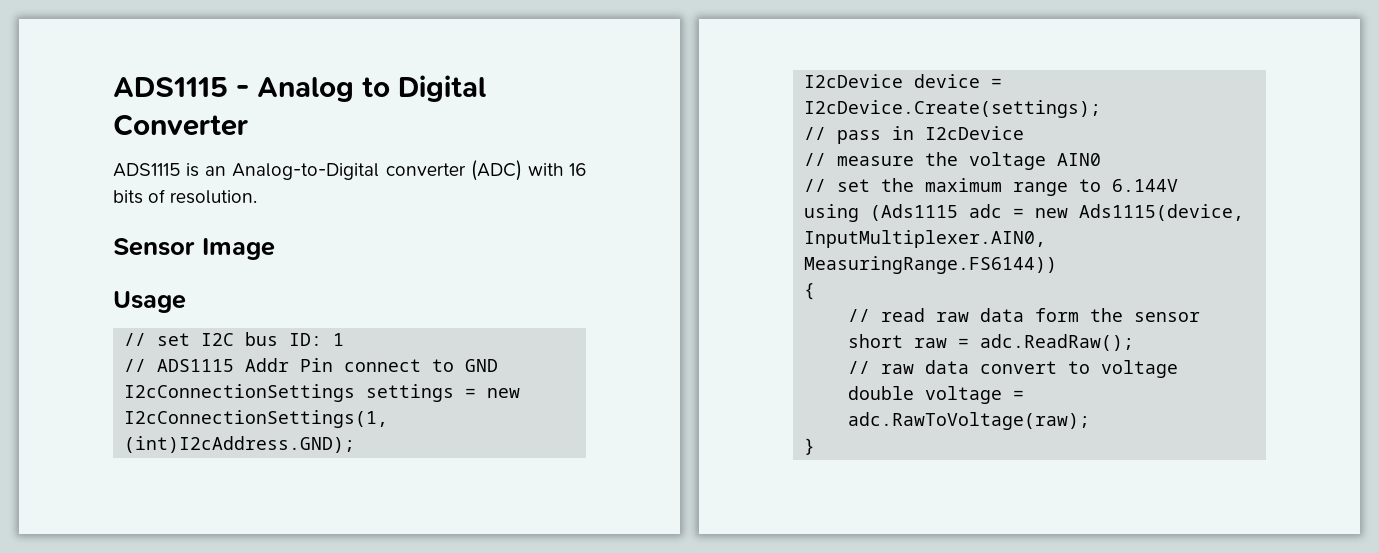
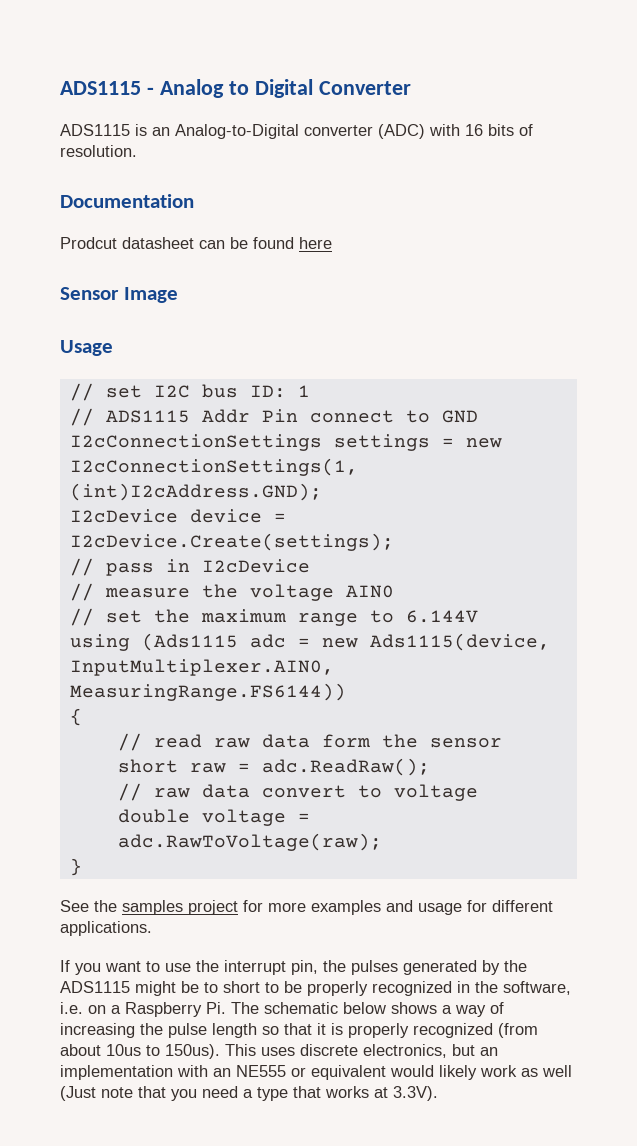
+ Documentation
+ Prodcut datasheet can be found here
+ See the samples project for more examples and usage for different applications.
+ If you want to use the interrupt pin, the pulses generated by the ADS1115 might be to short to be properly recognized in the software, i.e. on a Raspberry Pi. The schematic below shows a way of increasing the pulse length so that it is properly recognized (from about 10us to 150us). This uses discrete electronics, but an implementation with an NE555 or equivalent would likely work as well (Just note that you need a type that works at 3.3V).

